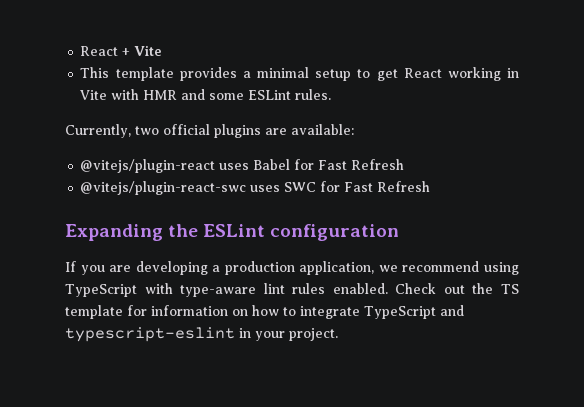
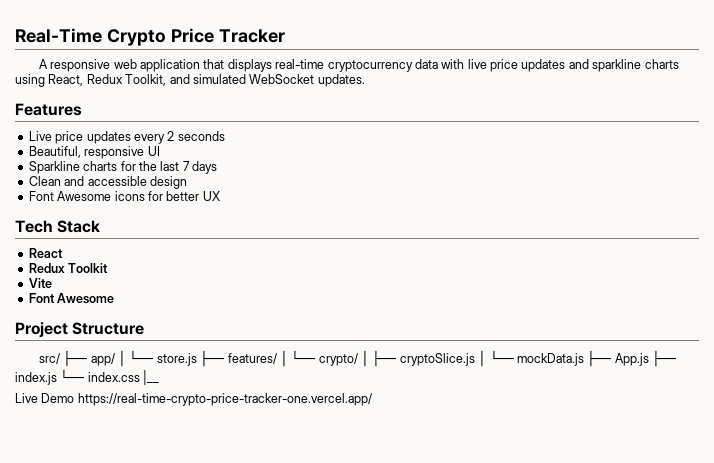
- React + Vite
- This template provides a minimal setup to get React working in Vite with HMR and some ESLint rules.
- Currently, two official plugins are available:
- @vitejs/plugin-react uses Babel for Fast Refresh
- @vitejs/plugin-react-swc uses SWC for Fast Refresh
- Expanding the ESLint configuration
- If you are developing a production application, we recommend using TypeScript with type-aware lint rules enabled. Check out the TS template for information on how to integrate TypeScript and typescript-eslint in your project.
+ Real-Time Crypto Price Tracker
+ A responsive web application that displays real-time cryptocurrency data with live price updates and sparkline charts using React, Redux Toolkit, and simulated WebSocket updates.
+ Features
+ Live price updates every 2 seconds
+ Beautiful, responsive UI
+ Sparkline charts for the last 7 days
+ Clean and accessible design
+ Font Awesome icons for better UX
+ Tech Stack
+ React
+ Redux Toolkit
+ Vite
+ Font Awesome
+ Project Structure
+ src/ ├── app/ │ └── store.js ├── features/ │ └── crypto/ │ ├── cryptoSlice.js │ └── mockData.js ├── App.js ├── index.js └── index.css |__
+ Live Demo https://real-time-crypto-price-tracker-one.vercel.app/

